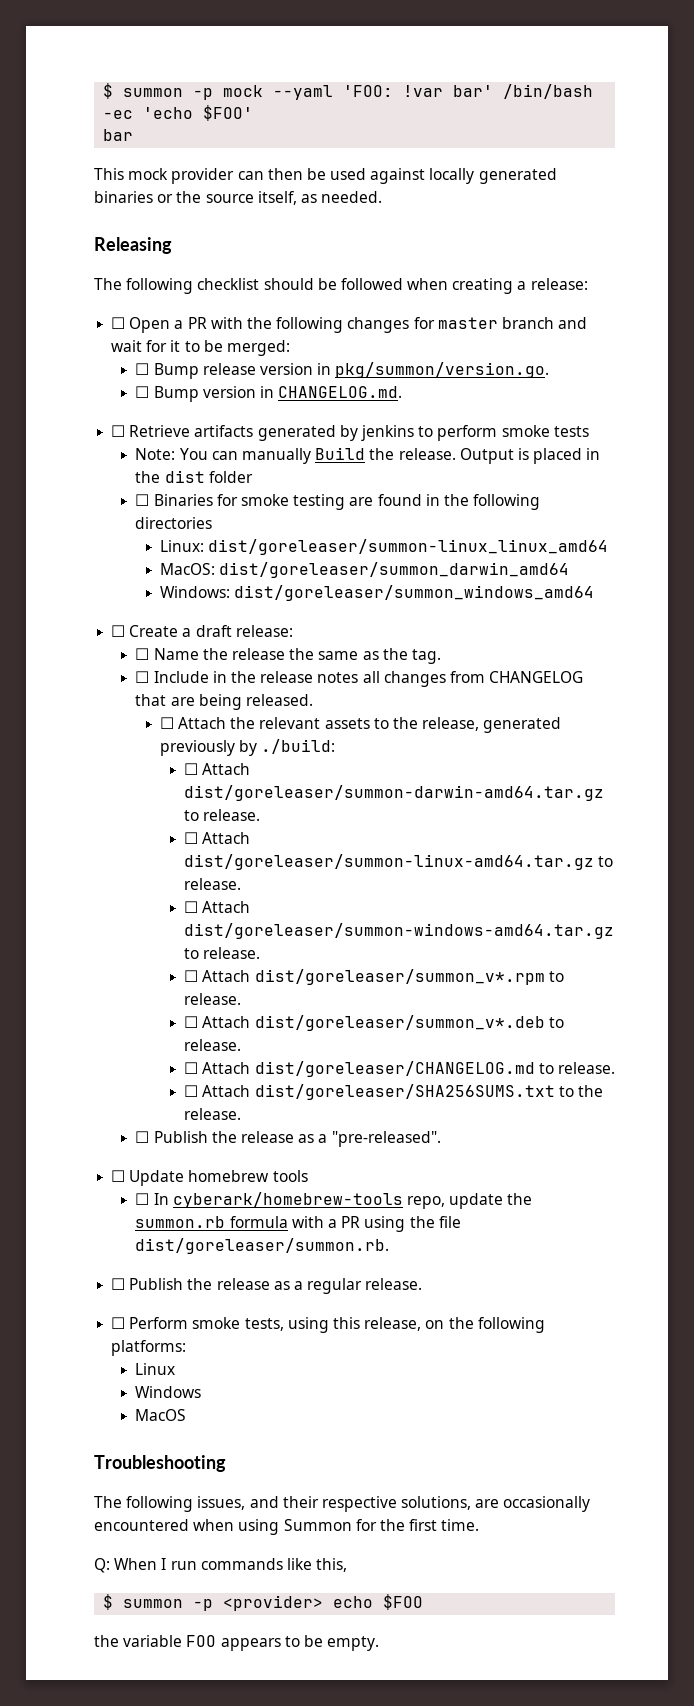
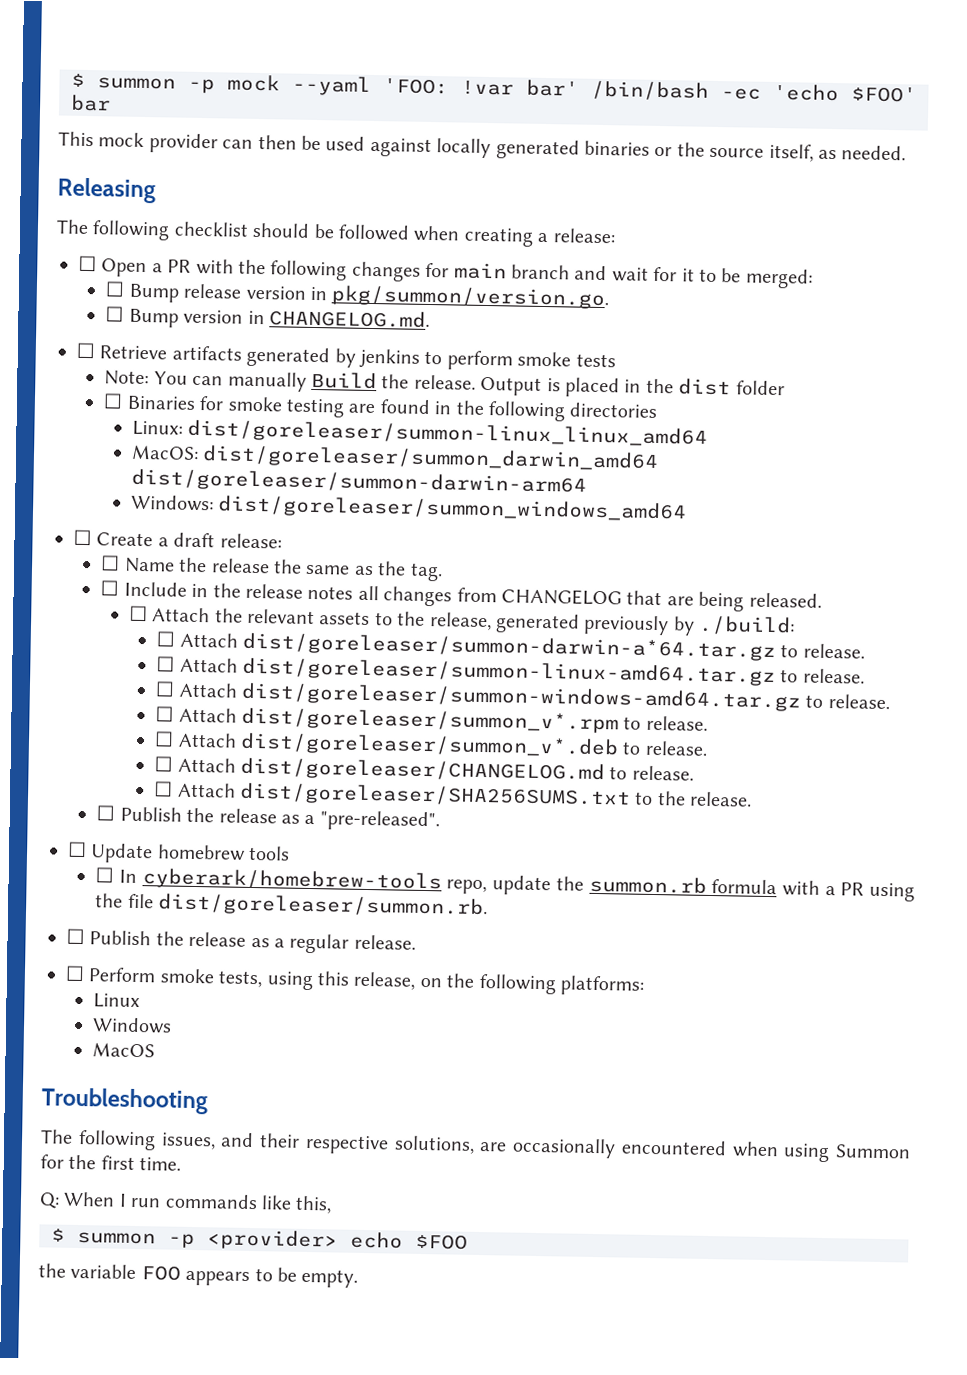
- ☐ Open a PR with the following changes for master branch and wait for it to be merged:
+ ☐ Open a PR with the following changes for main branch and wait for it to be merged:
- MacOS: dist/goreleaser/summon_darwin_amd64
+ MacOS: dist/goreleaser/summon_darwin_amd64 dist/goreleaser/summon-darwin-arm64
- ☐ Attach dist/goreleaser/summon-darwin-amd64.tar.gz to release.
+ ☐ Attach dist/goreleaser/summon-darwin-a*64.tar.gz to release.

